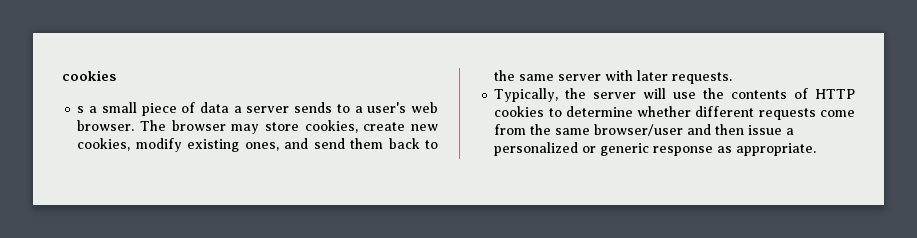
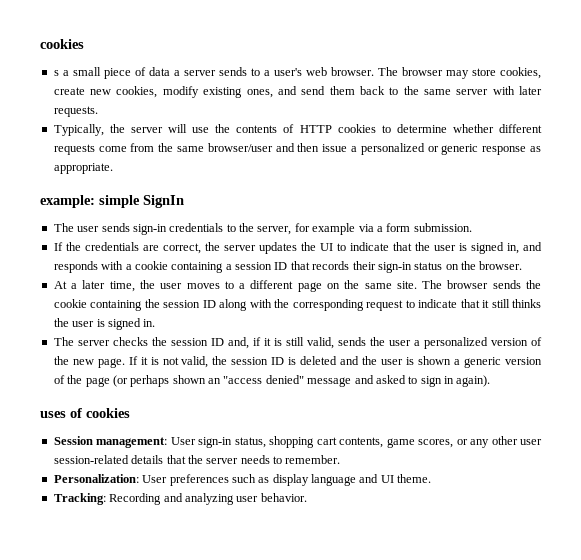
+ example: simple SignIn
+ The user sends sign-in credentials to the server, for example via a form submission.
+ If the credentials are correct, the server updates the UI to indicate that the user is signed in, and responds with a cookie containing a session ID that records their sign-in status on the browser.
+ At a later time, the user moves to a different page on the same site. The browser sends the cookie containing the session ID along with the corresponding request to indicate that it still thinks the user is signed in.
+ The server checks the session ID and, if it is still valid, sends the user a personalized version of the new page. If it is not valid, the session ID is deleted and the user is shown a generic version of the page (or perhaps shown an "access denied" message and asked to sign in again).
+ uses of cookies
+ Session management: User sign-in status, shopping cart contents, game scores, or any other user session-related details that the server needs to remember.
+ Personalization: User preferences such as display language and UI theme.
+ Tracking: Recording and analyzing user behavior.

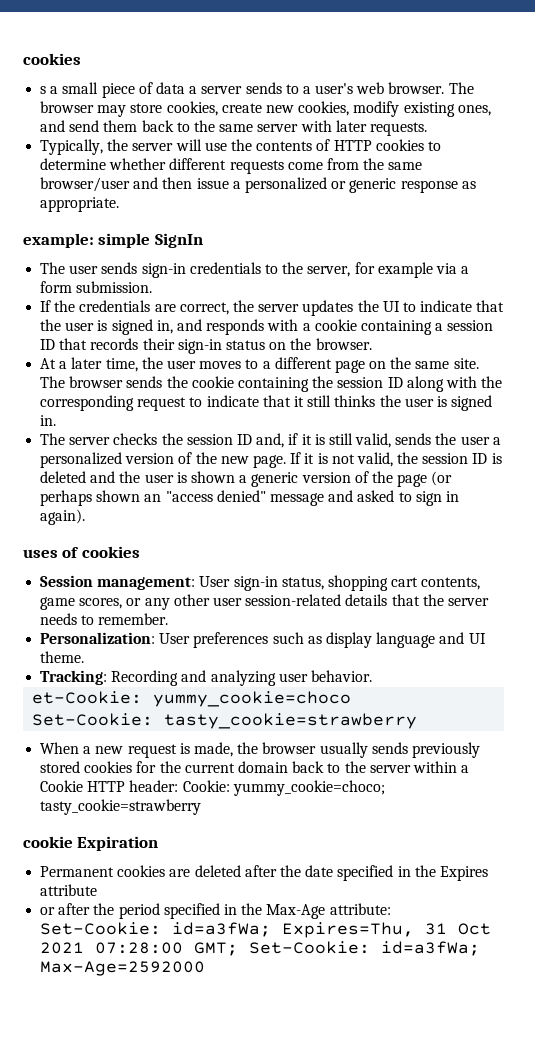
+ et-Cookie: yummy_cookie=choco
+ Set-Cookie: tasty_cookie=strawberry
+ When a new request is made, the browser usually sends previously stored cookies for the current domain back to the server within a Cookie HTTP header: Cookie: yummy_cookie=choco; tasty_cookie=strawberry
+ cookie Expiration
+ Permanent cookies are deleted after the date specified in the Expires attribute
+ or after the period specified in the Max-Age attribute: Set-Cookie: id=a3fWa; Expires=Thu, 31 Oct 2021 07:28:00 GMT; Set-Cookie: id=a3fWa; Max-Age=2592000

